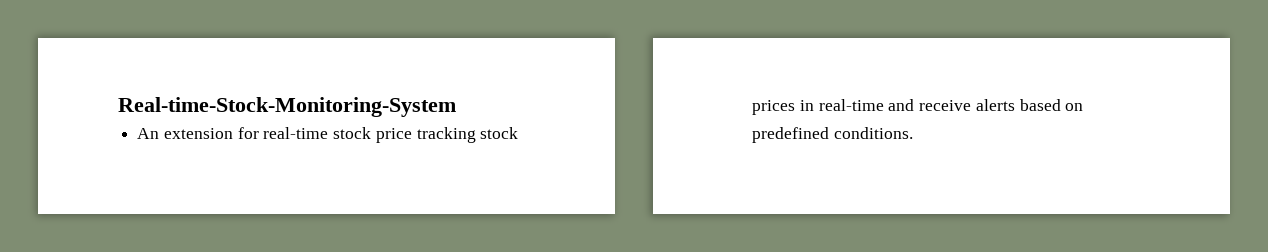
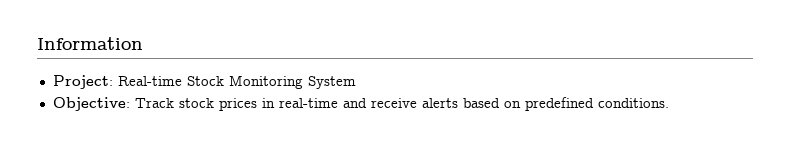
- Real-time-Stock-Monitoring-System
- An extension for real-time stock price tracking stock prices in real-time and receive alerts based on predefined conditions.
+ Information
+ Project: Real-time Stock Monitoring System
+ Objective: Track stock prices in real-time and receive alerts based on predefined conditions.

